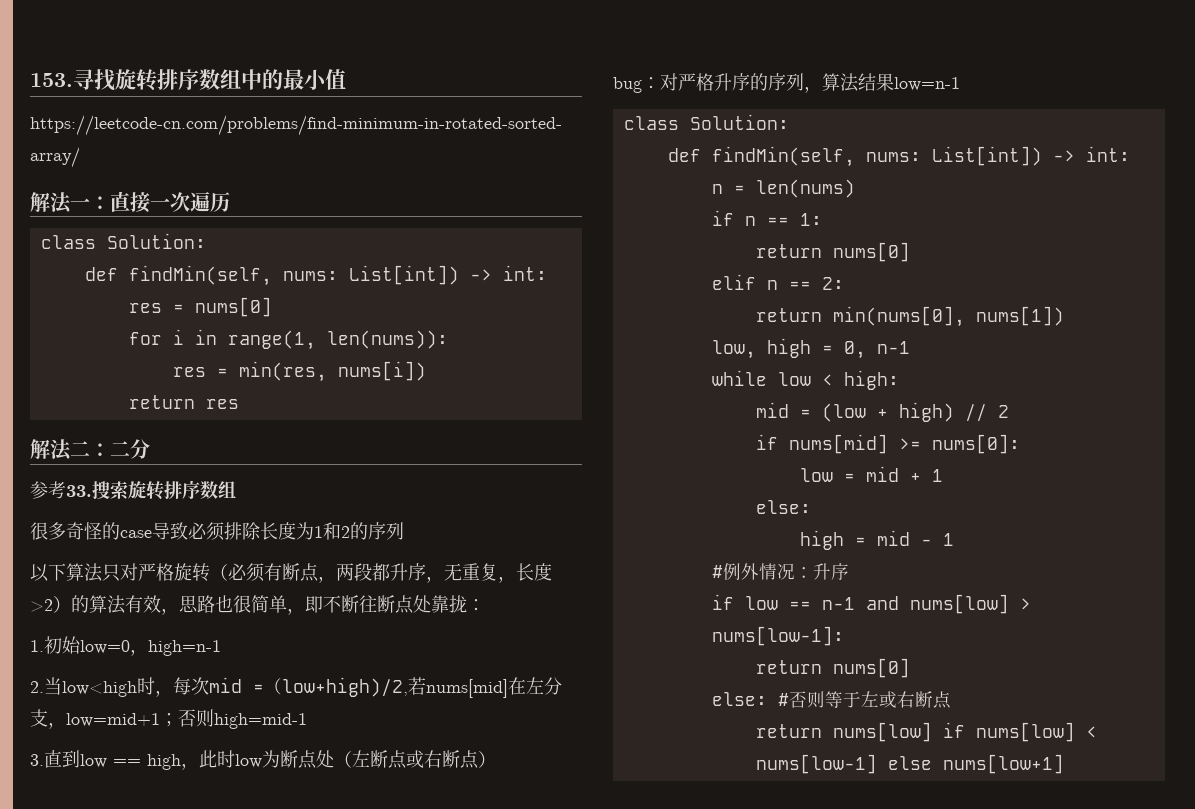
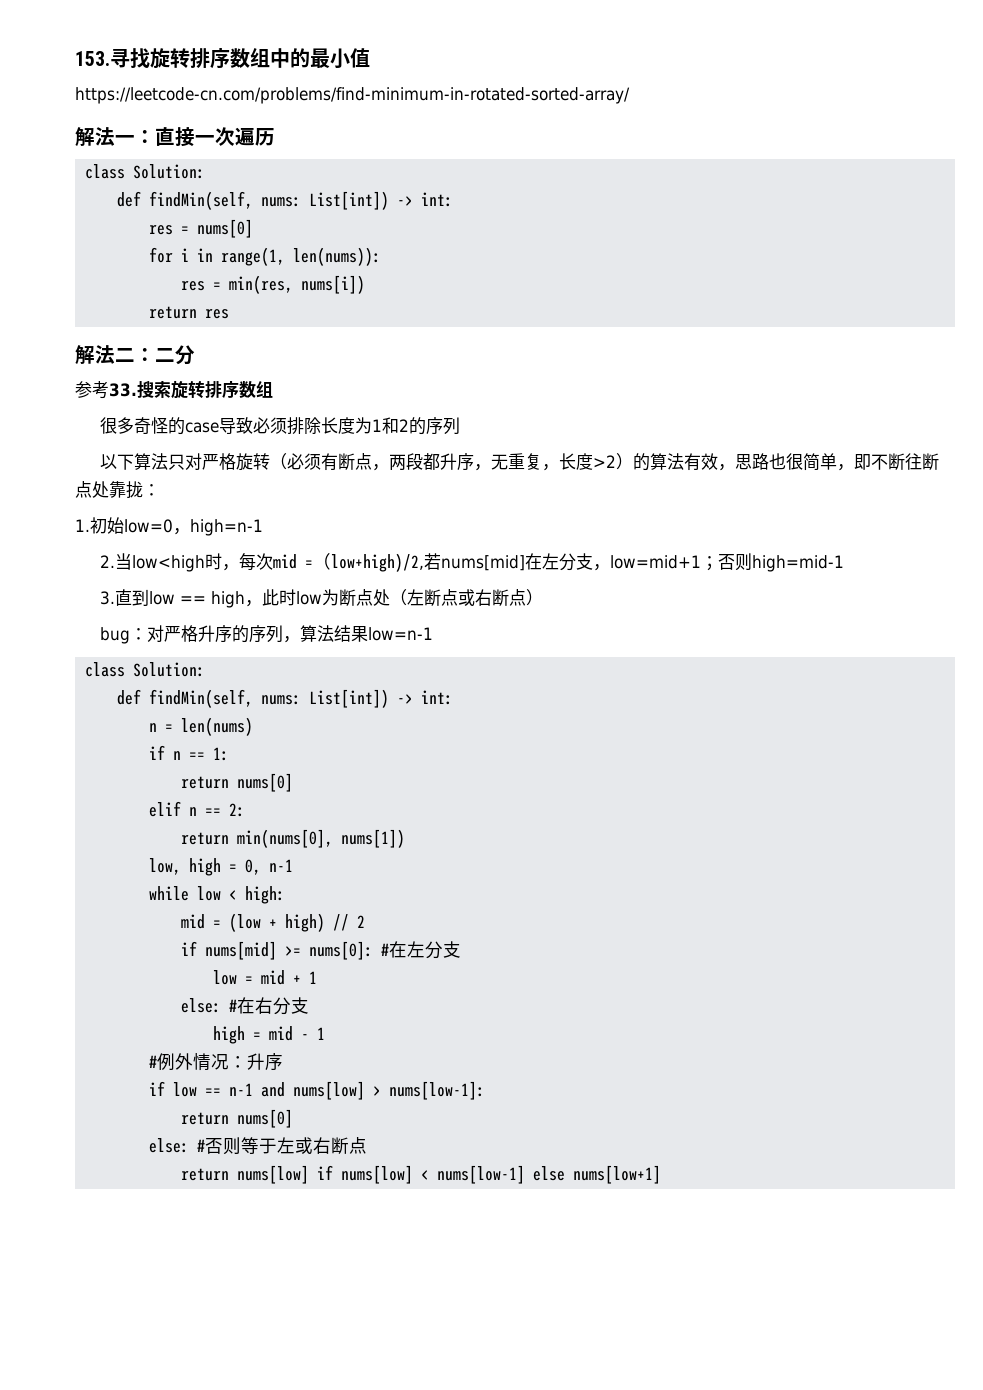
- if nums[mid] >= nums[0]:
+ if nums[mid] >= nums[0]: #在左分支
  low = mid + 1
- else:
+ else: #在右分支

